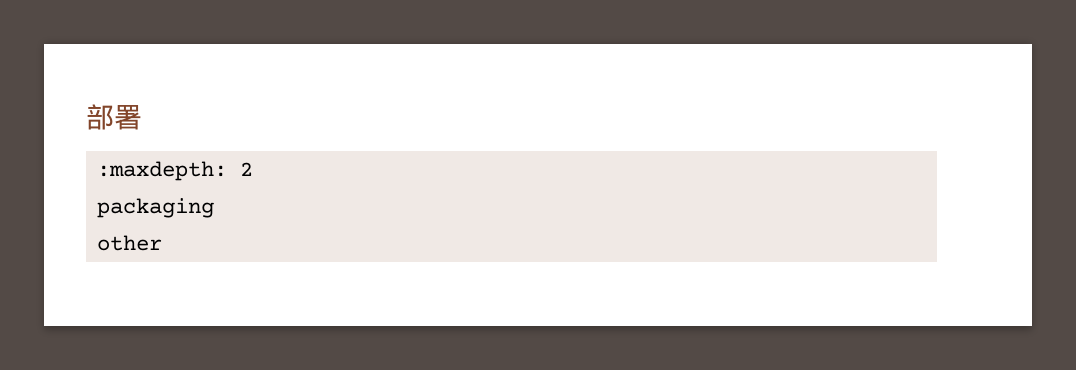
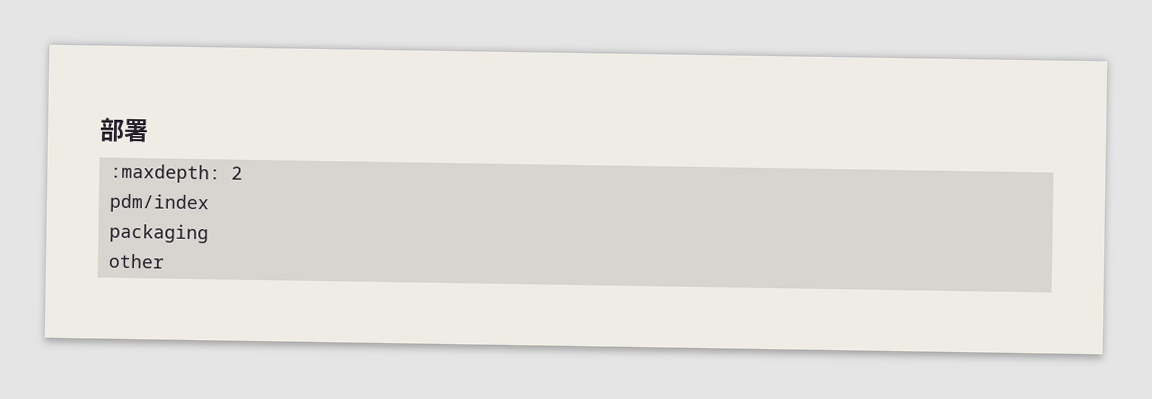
+ pdm/index

